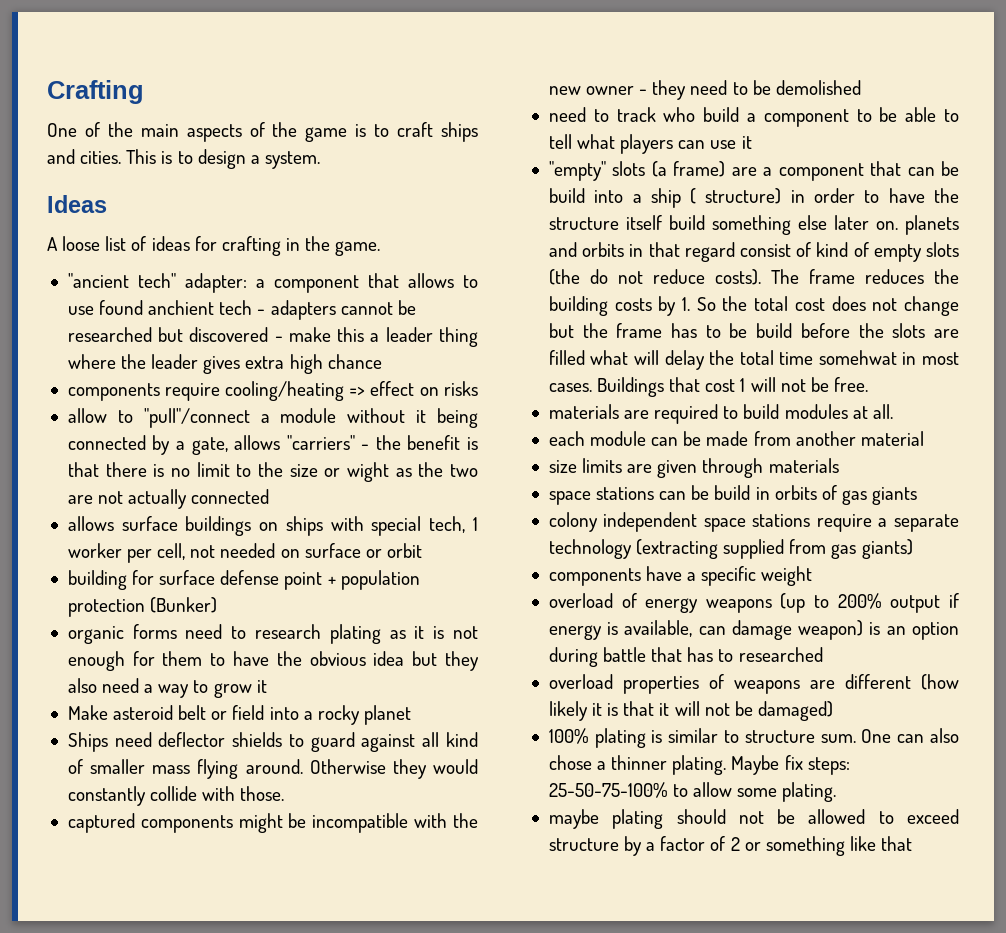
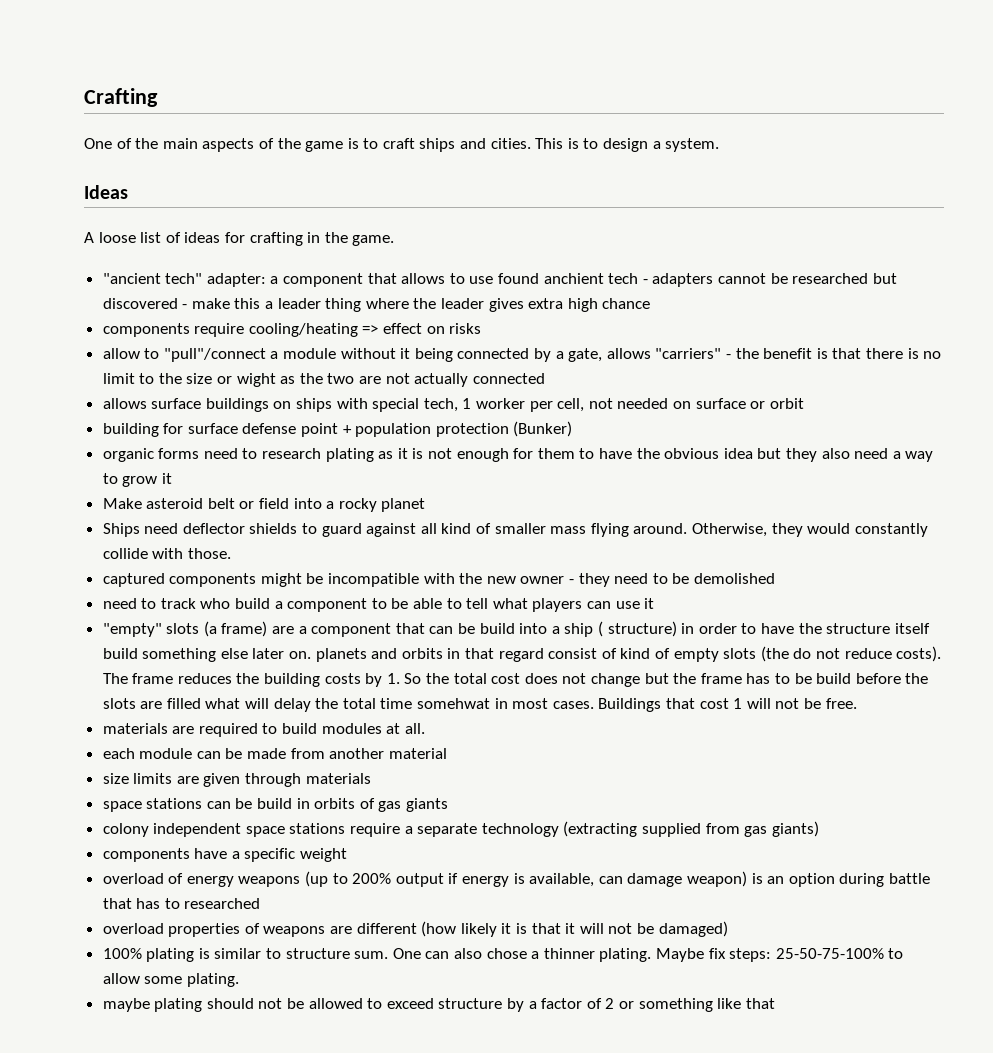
- Otherwise they would constantly collide with those.
+ Otherwise, they would constantly collide with those.

